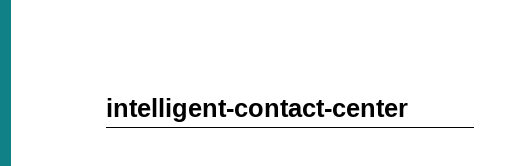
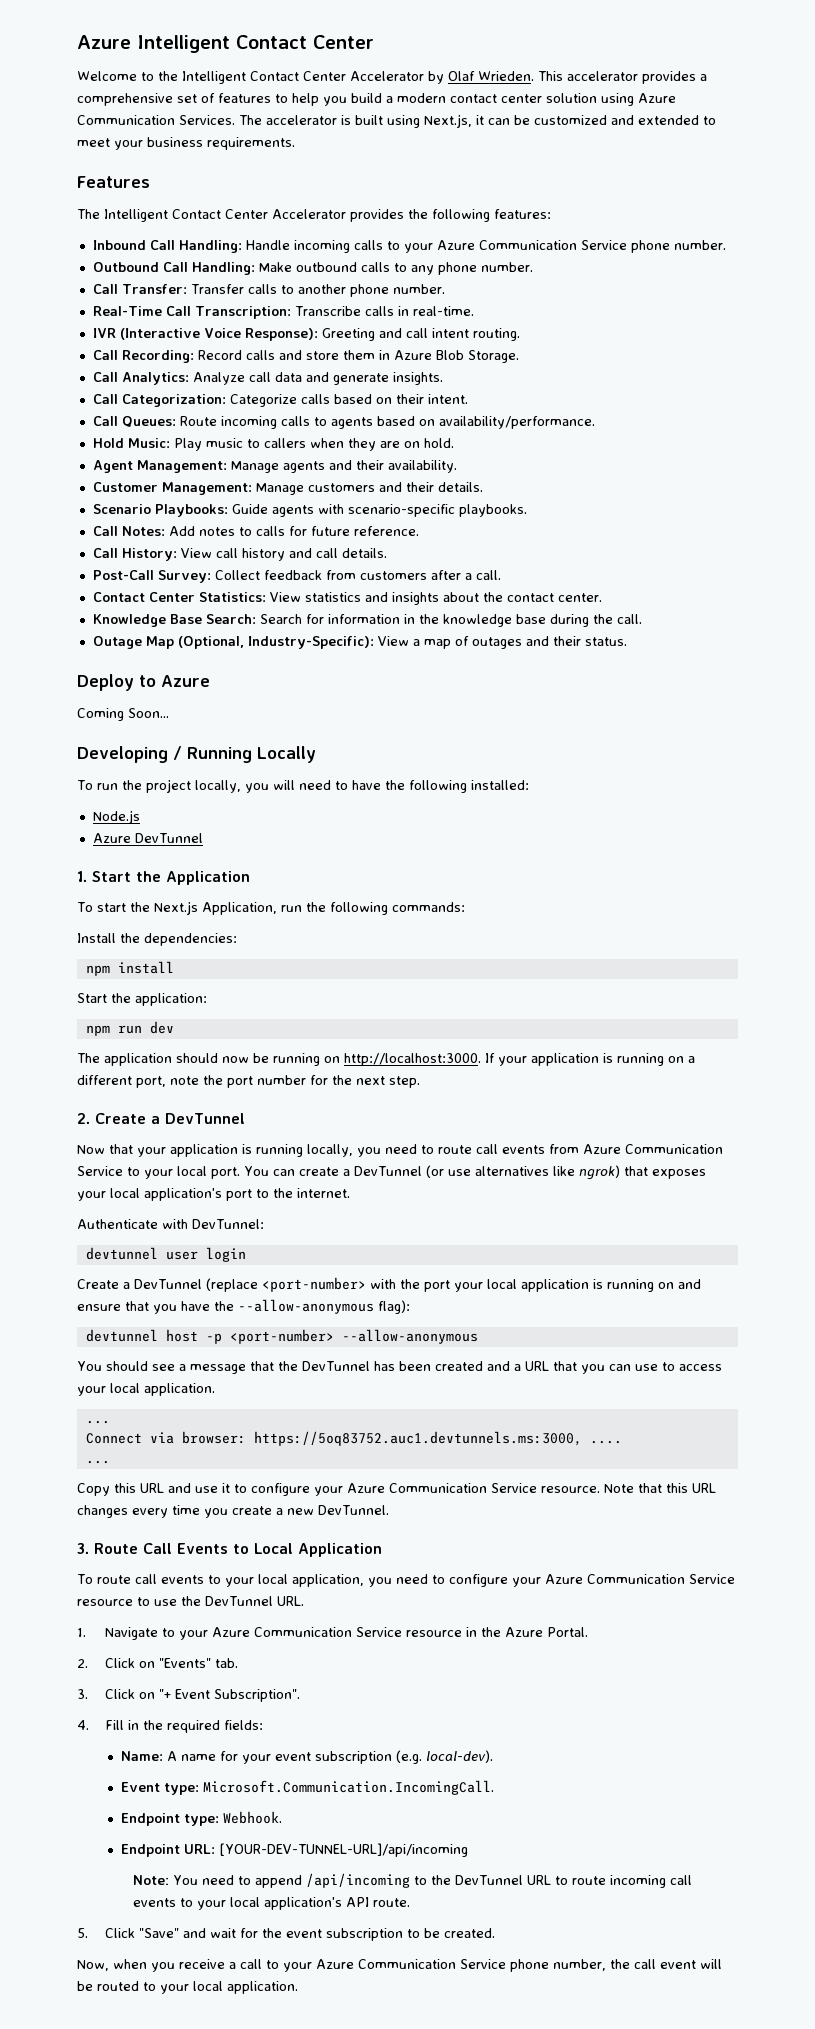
- intelligent-contact-center
+ Azure Intelligent Contact Center
+ Welcome to the Intelligent Contact Center Accelerator by Olaf Wrieden. This accelerator provides a comprehensive set of features to help you build a modern contact center solution using Azure Communication Services. The accelerator is built using Next.js, it can be customized and extended to meet your business requirements.
+ Features
+ The Intelligent Contact Center Accelerator provides the following features:
+ Inbound Call Handling: Handle incoming calls to your Azure Communication Service phone number.
+ Outbound Call Handling: Make outbound calls to any phone number.
+ Call Transfer: Transfer calls to another phone number.
+ Real-Time Call Transcription: Transcribe calls in real-time.
+ IVR (Interactive Voice Response): Greeting and call intent routing.
+ Call Recording: Record calls and store them in Azure Blob Storage.
+ Call Analytics: Analyze call data and generate insights.
+ Call Categorization: Categorize calls based on their intent.
+ Call Queues: Route incoming calls to agents based on availability/performance.
+ Hold Music: Play music to callers when they are on hold.
+ Agent Management: Manage agents and their availability.
+ Customer Management: Manage customers and their details.
+ Scenario Playbooks: Guide agents with scenario-specific playbooks.
+ Call Notes: Add notes to calls for future reference.
+ Call History: View call history and call details.
+ Post-Call Survey: Collect feedback from customers after a call.
+ Contact Center Statistics: View statistics and insights about the contact center.
+ Knowledge Base Search: Search for information in the knowledge base during the call.
+ Outage Map (Optional, Industry-Specific): View a map of outages and their status.
+ Deploy to Azure
+ Coming Soon...
+ Developing / Running Locally
+ To run the project locally, you will need to have the following installed:
+ Node.js
+ Azure DevTunnel
+ 1. Start the Application
+ To start the Next.js Application, run the following commands:
+ Install the dependencies:
+ npm install
+ Start the application:
+ npm run dev
+ The application should now be running on http://localhost:3000. If your application is running on a different port, note the port number for the next step.
+ 2. Create a DevTunnel
+ Now that your application is running locally, you need to route call events from Azure Communication Service to your local port. You can create a DevTunnel (or use alternatives like ngrok) that exposes your local application's port to the internet.
+ Authenticate with DevTunnel:
+ devtunnel user login
+ Create a DevTunnel (replace <port-number> with the port your local application is running on and ensure that you have the --allow-anonymous flag):
+ devtunnel host -p <port-number> --allow-anonymous
+ You should see a message that the DevTunnel has been created and a URL that you can use to access your local application.
+ ...
+ Connect via browser: https://5oq83752.auc1.devtunnels.ms:3000, ....
+ ...
+ Copy this URL and use it to configure your Azure Communication Service resource. Note that this URL changes every time you create a new DevTunnel.
+ 3. Route Call Events to Local Application
+ To route call events to your local application, you need to configure your Azure Communication Service resource to use the DevTunnel URL.
+ 1. Navigate to your Azure Communication Service resource in the Azure Portal.
+ 2. Click on "Events" tab.
+ 3. Click on "+ Event Subscription".
+ 4. Fill in the required fields:
+ Name: A name for your event subscription (e.g. local-dev).
+ Event type: Microsoft.Communication.IncomingCall.
+ Endpoint type: Webhook.
+ Endpoint URL: [YOUR-DEV-TUNNEL-URL]/api/incoming
+ Note: You need to append /api/incoming to the DevTunnel URL to route incoming call events to your local application's API route.
+ 5. Click "Save" and wait for the event subscription to be created.
+ Now, when you receive a call to your Azure Communication Service phone number, the call event will be routed to your local application.

